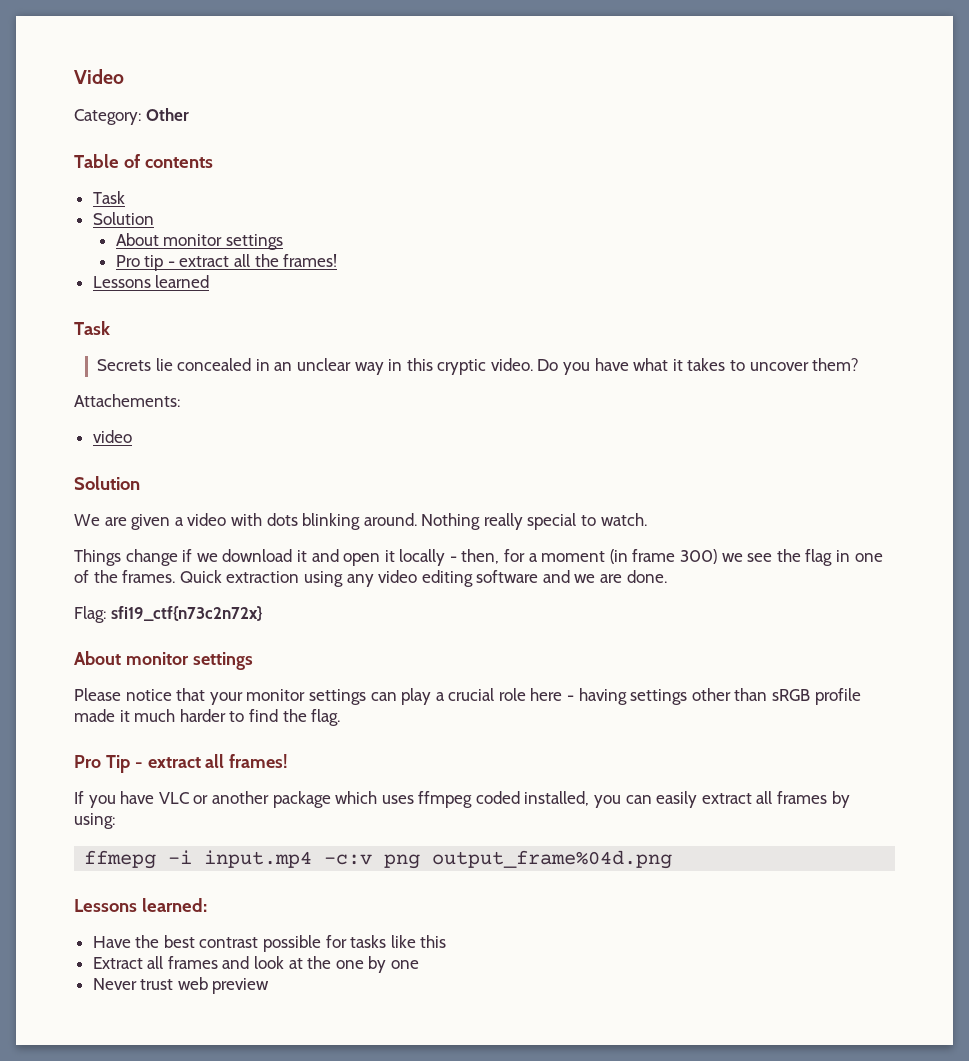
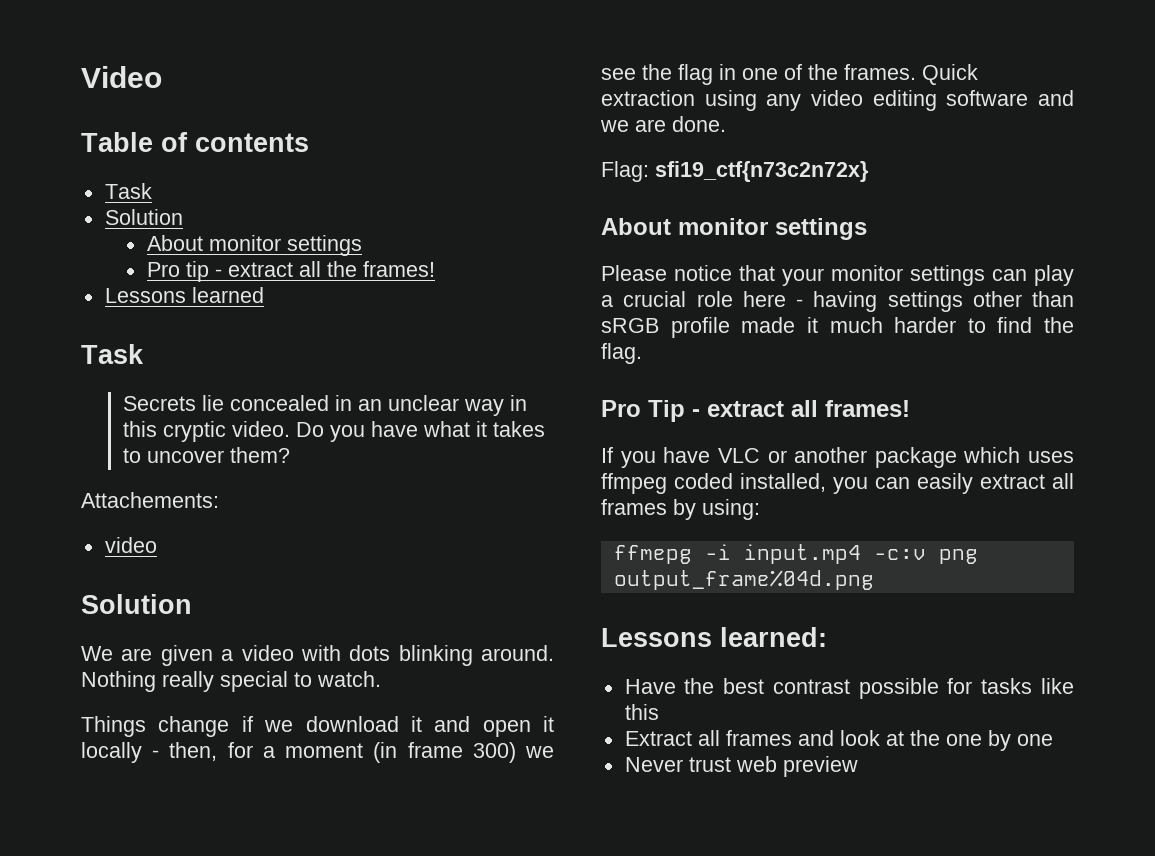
- Category: Other

